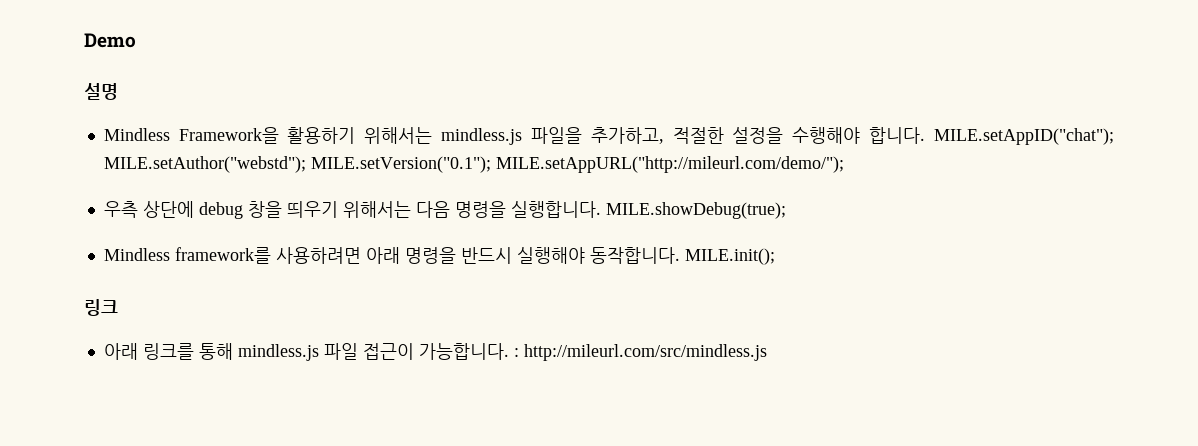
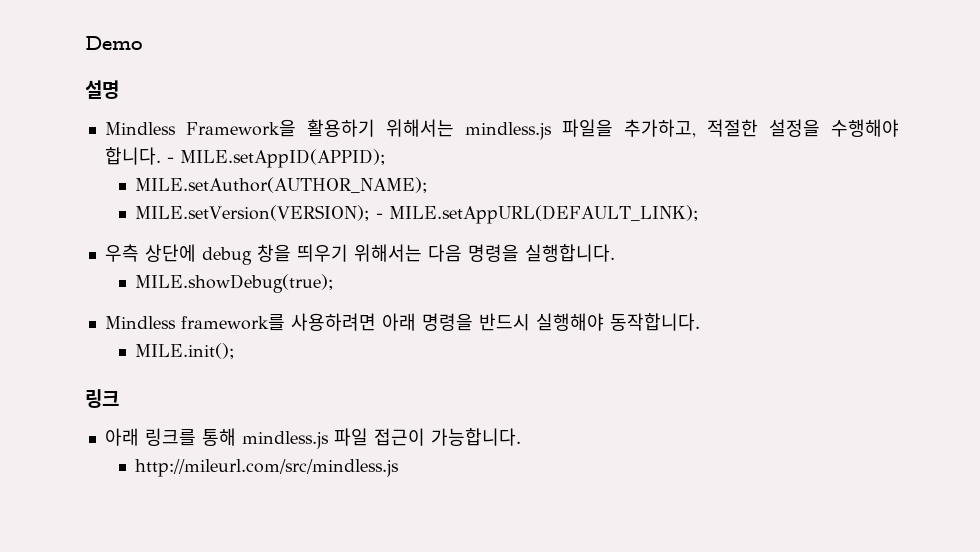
- MILE.setAppID("chat"); MILE.setAuthor("webstd"); MILE.setVersion("0.1"); MILE.setAppURL("http://mileurl.com/demo/");
+ - MILE.setAppID(APPID);
+ MILE.setAuthor(AUTHOR_NAME);
+ MILE.setVersion(VERSION); - MILE.setAppURL(DEFAULT_LINK);
- 우측 상단에 debug 창을 띄우기 위해서는 다음 명령을 실행합니다. MILE.showDebug(true);
+ 우측 상단에 debug 창을 띄우기 위해서는 다음 명령을 실행합니다.
+ MILE.showDebug(true);
- Mindless framework를 사용하려면 아래 명령을 반드시 실행해야 동작합니다. MILE.init();
+ Mindless framework를 사용하려면 아래 명령을 반드시 실행해야 동작합니다.
+ MILE.init();
- 아래 링크를 통해 mindless.js 파일 접근이 가능합니다. : http://mileurl.com/src/mindless.js
+ 아래 링크를 통해 mindless.js 파일 접근이 가능합니다.
+ http://mileurl.com/src/mindless.js

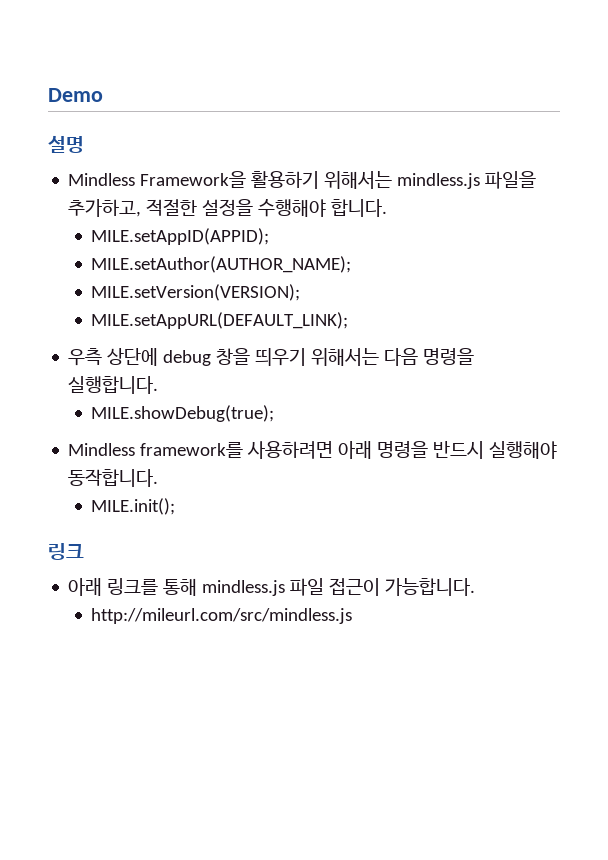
- Mindless Framework을 활용하기 위해서는 mindless.js 파일을 추가하고, 적절한 설정을 수행해야 합니다. - MILE.setAppID(APPID);
+ Mindless Framework을 활용하기 위해서는 mindless.js 파일을 추가하고, 적절한 설정을 수행해야 합니다.
+ MILE.setAppID(APPID);
- MILE.setVersion(VERSION); - MILE.setAppURL(DEFAULT_LINK);
+ MILE.setVersion(VERSION);
+ MILE.setAppURL(DEFAULT_LINK);

